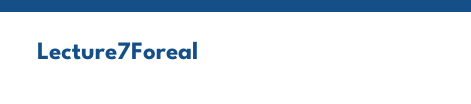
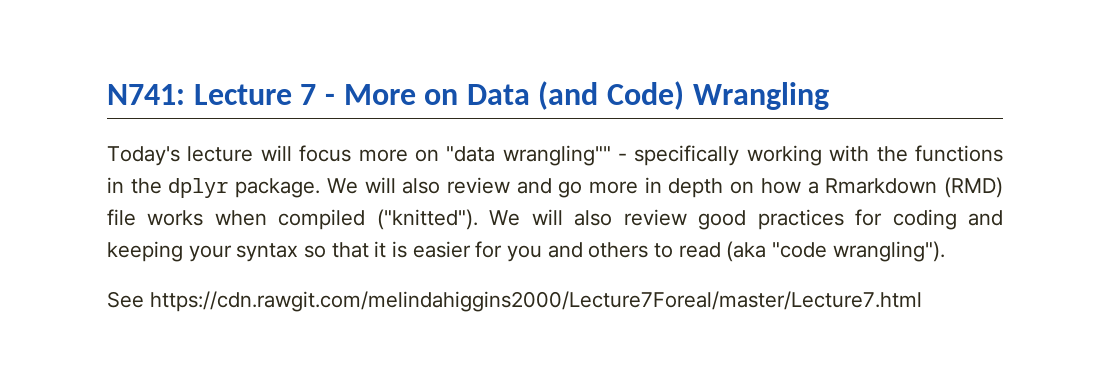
- Lecture7Foreal
+ N741: Lecture 7 - More on Data (and Code) Wrangling
+ Today's lecture will focus more on "data wrangling"" - specifically working with the functions in the dplyr package. We will also review and go more in depth on how a Rmarkdown (RMD) file works when compiled ("knitted"). We will also review good practices for coding and keeping your syntax so that it is easier for you and others to read (aka "code wrangling").
+ See https://cdn.rawgit.com/melindahiggins2000/Lecture7Foreal/master/Lecture7.html

